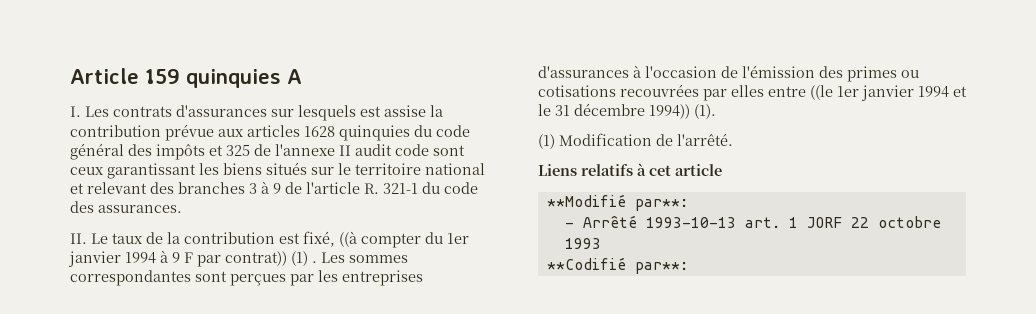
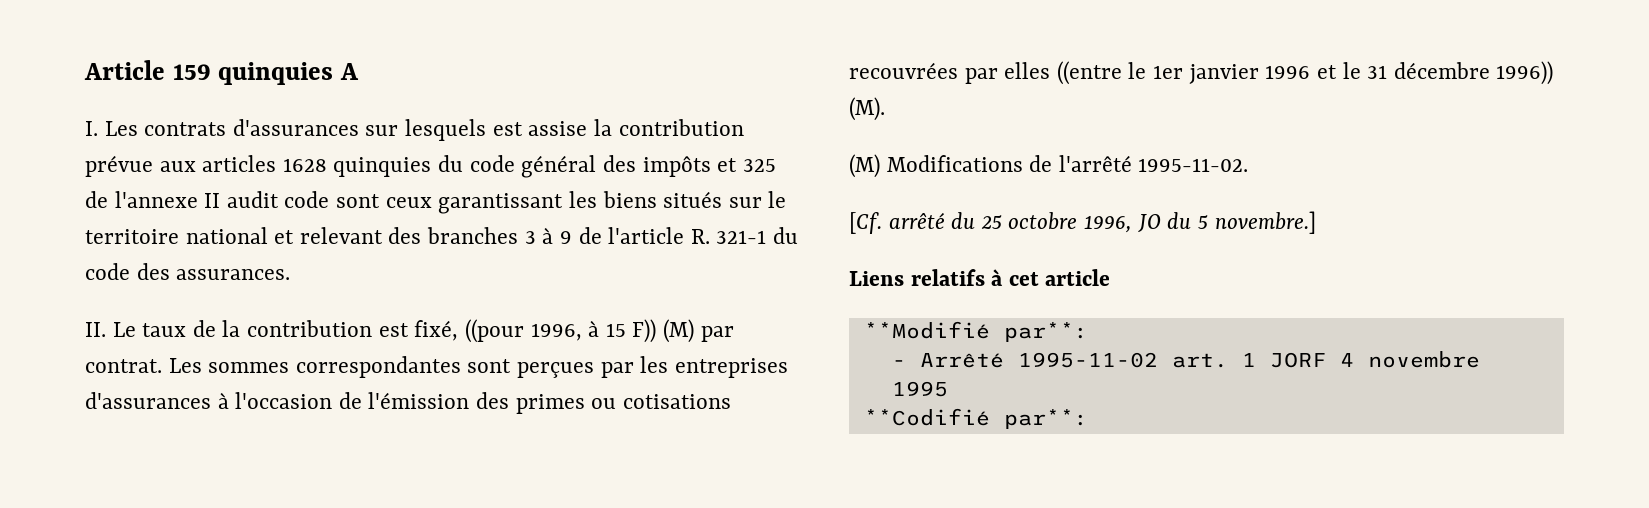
- II. Le taux de la contribution est fixé, ((à compter du 1er janvier 1994 à 9 F par contrat)) (1) .
+ II. Le taux de la contribution est fixé, ((pour 1996, à 15 F)) (M) par contrat.
- Les sommes correspondantes sont perçues par les entreprises d'assurances à l'occasion de l'émission des primes ou cotisations recouvrées par elles entre ((le 1er janvier 1994 et le 31 décembre 1994)) (1).
- (1) Modification de l'arrêté.
+ Les sommes correspondantes sont perçues par les entreprises d'assurances à l'occasion de l'émission des primes ou cotisations recouvrées par elles ((entre le 1er janvier 1996 et le 31 décembre 1996)) (M).
+ (M) Modifications de l'arrêté 1995-11-02.
+ [Cf. arrêté du 25 octobre 1996, JO du 5 novembre.]
- - Arrêté 1993-10-13 art. 1 JORF 22 octobre 1993
+ - Arrêté 1995-11-02 art. 1 JORF 4 novembre 1995

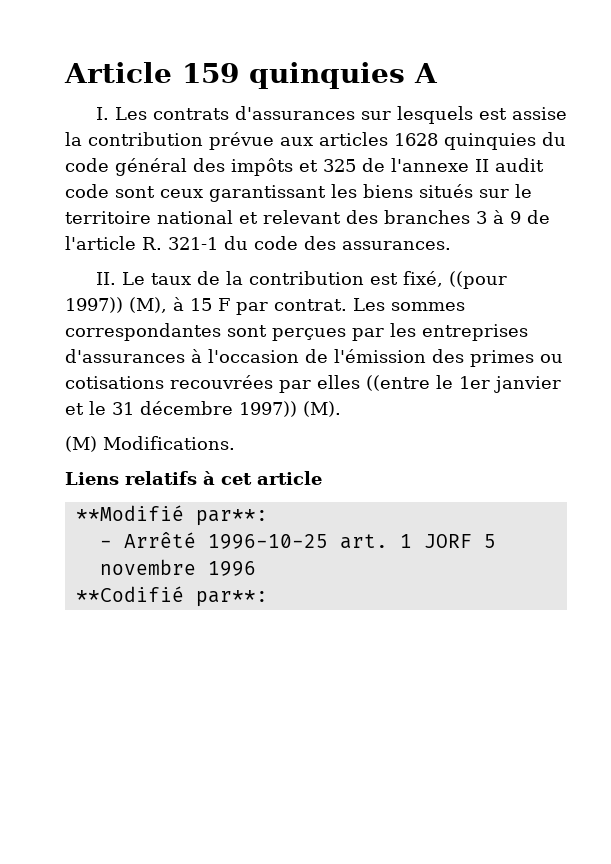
- II. Le taux de la contribution est fixé, ((pour 1996, à 15 F)) (M) par contrat.
+ II. Le taux de la contribution est fixé, ((pour 1997)) (M), à 15 F par contrat.
- Les sommes correspondantes sont perçues par les entreprises d'assurances à l'occasion de l'émission des primes ou cotisations recouvrées par elles ((entre le 1er janvier 1996 et le 31 décembre 1996)) (M).
+ Les sommes correspondantes sont perçues par les entreprises d'assurances à l'occasion de l'émission des primes ou cotisations recouvrées par elles ((entre le 1er janvier et le 31 décembre 1997)) (M).
- (M) Modifications de l'arrêté 1995-11-02.
- [Cf. arrêté du 25 octobre 1996, JO du 5 novembre.]
+ (M) Modifications.
- - Arrêté 1995-11-02 art. 1 JORF 4 novembre 1995
+ - Arrêté 1996-10-25 art. 1 JORF 5 novembre 1996

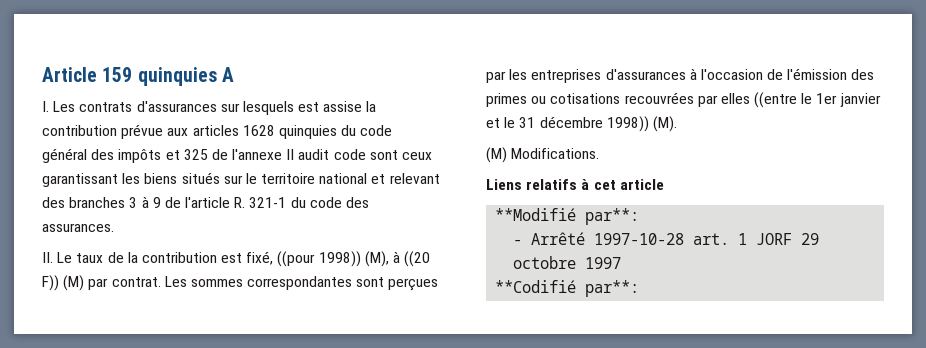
- II. Le taux de la contribution est fixé, ((pour 1997)) (M), à 15 F par contrat.
+ II. Le taux de la contribution est fixé, ((pour 1998)) (M), à ((20 F)) (M) par contrat.
- Les sommes correspondantes sont perçues par les entreprises d'assurances à l'occasion de l'émission des primes ou cotisations recouvrées par elles ((entre le 1er janvier et le 31 décembre 1997)) (M).
+ Les sommes correspondantes sont perçues par les entreprises d'assurances à l'occasion de l'émission des primes ou cotisations recouvrées par elles ((entre le 1er janvier et le 31 décembre 1998)) (M).
- - Arrêté 1996-10-25 art. 1 JORF 5 novembre 1996
+ - Arrêté 1997-10-28 art. 1 JORF 29 octobre 1997

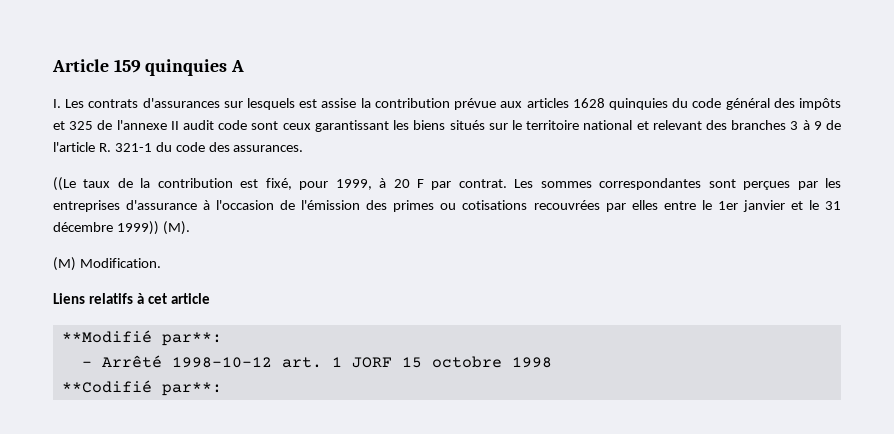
- II. Le taux de la contribution est fixé, ((pour 1998)) (M), à ((20 F)) (M) par contrat.
+ ((Le taux de la contribution est fixé, pour 1999, à 20 F par contrat.
- Les sommes correspondantes sont perçues par les entreprises d'assurances à l'occasion de l'émission des primes ou cotisations recouvrées par elles ((entre le 1er janvier et le 31 décembre 1998)) (M).
+ Les sommes correspondantes sont perçues par les entreprises d'assurance à l'occasion de l'émission des primes ou cotisations recouvrées par elles entre le 1er janvier et le 31 décembre 1999)) (M).
- (M) Modifications.
+ (M) Modification.
- - Arrêté 1997-10-28 art. 1 JORF 29 octobre 1997
+ - Arrêté 1998-10-12 art. 1 JORF 15 octobre 1998

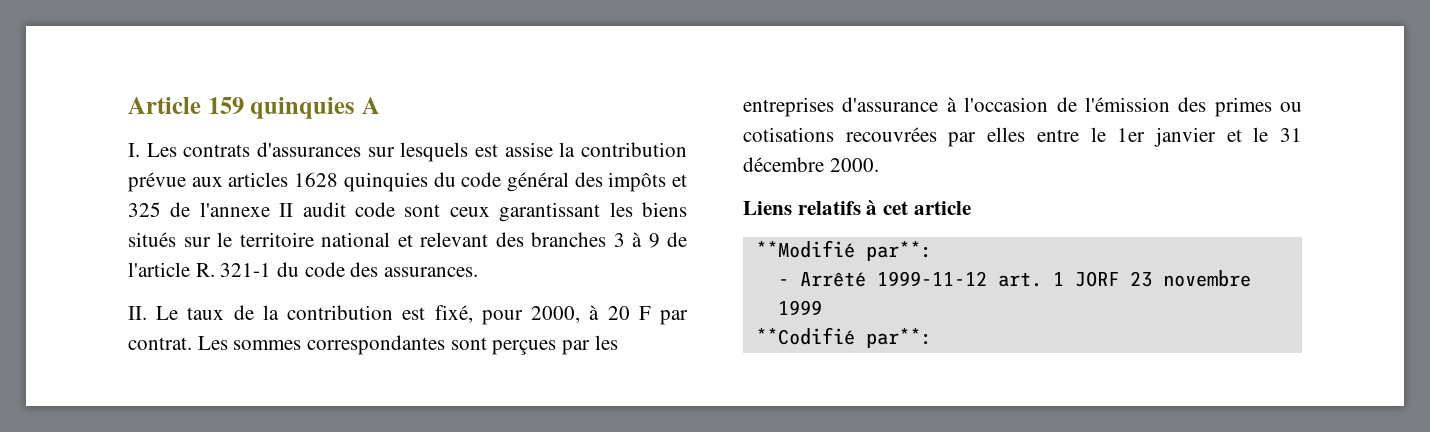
- ((Le taux de la contribution est fixé, pour 1999, à 20 F par contrat.
+ II. Le taux de la contribution est fixé, pour 2000, à 20 F par contrat.
- Les sommes correspondantes sont perçues par les entreprises d'assurance à l'occasion de l'émission des primes ou cotisations recouvrées par elles entre le 1er janvier et le 31 décembre 1999)) (M).
- (M) Modification.
+ Les sommes correspondantes sont perçues par les entreprises d'assurance à l'occasion de l'émission des primes ou cotisations recouvrées par elles entre le 1er janvier et le 31 décembre 2000.
- - Arrêté 1998-10-12 art. 1 JORF 15 octobre 1998
+ - Arrêté 1999-11-12 art. 1 JORF 23 novembre 1999

